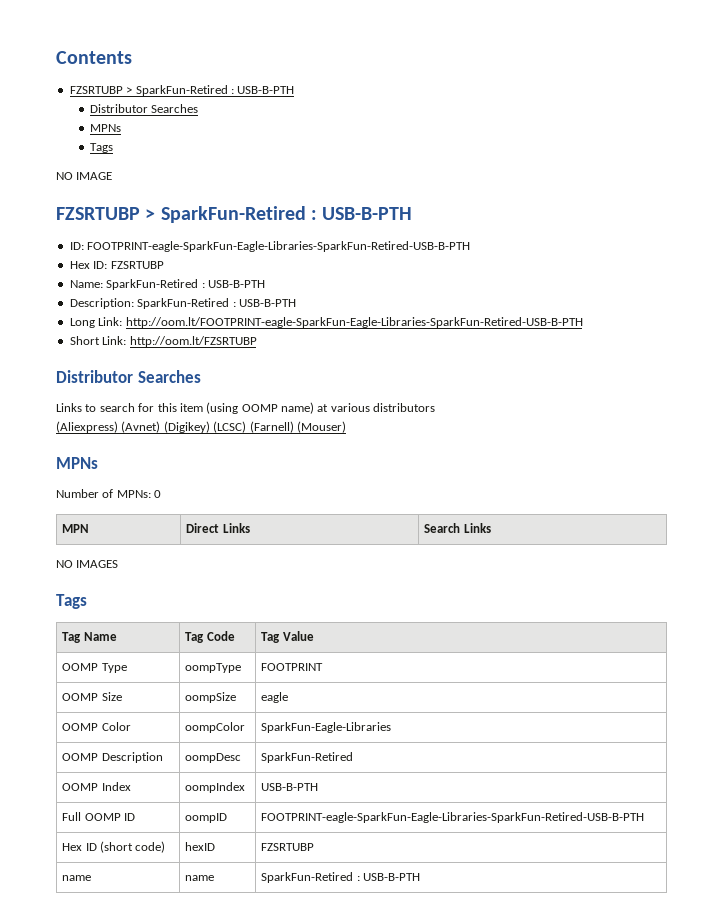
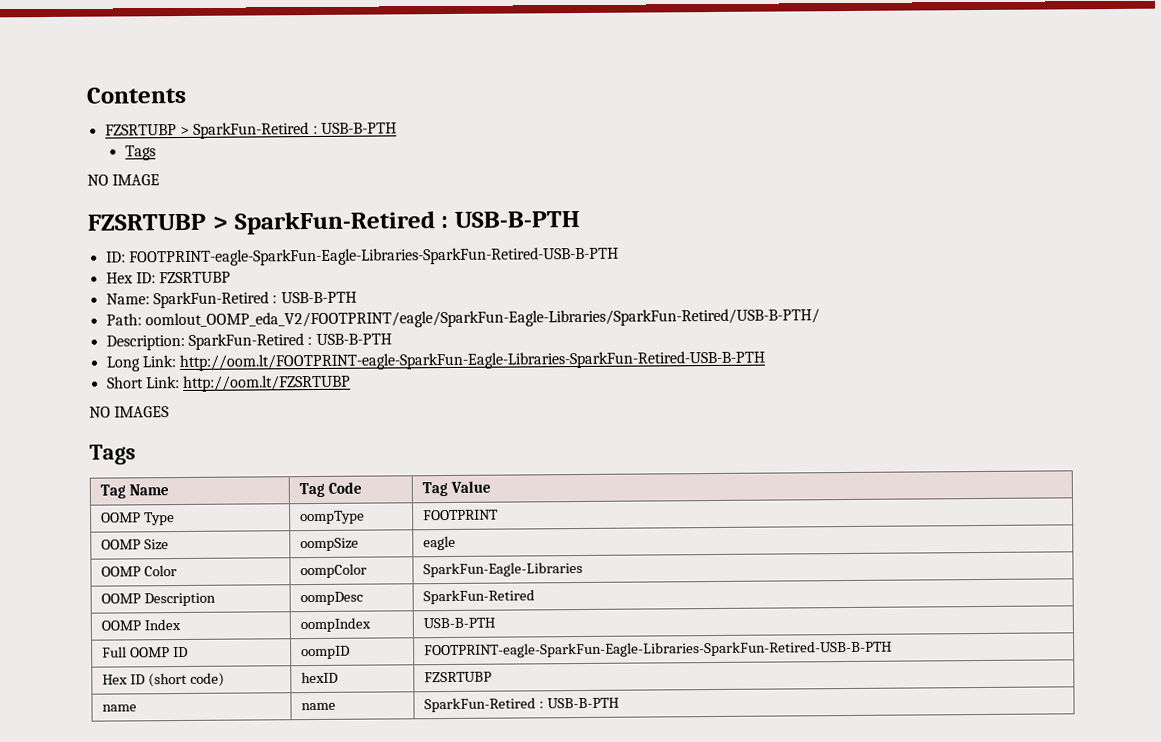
  Contents
  FZSRTUBP > SparkFun-Retired : USB-B-PTH
- Distributor Searches
- MPNs
+ Path: oomlout_OOMP_eda_V2/FOOTPRINT/eagle/SparkFun-Eagle-Libraries/SparkFun-Retired/USB-B-PTH/
  Short Link: http://oom.lt/FZSRTUBP
- Distributor Searches
- Links to search for this item (using OOMP name) at various distributors
- (Aliexpress) (Avnet) (Digikey) (LCSC) (Farnell) (Mouser)
- MPNs
- Number of MPNs: 0
- MPN | Direct Links | Search Links

